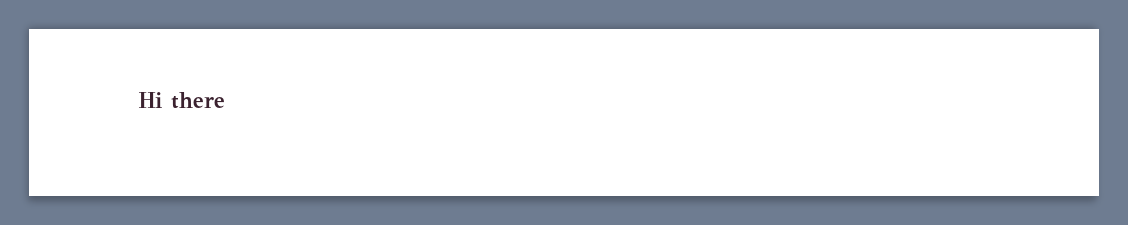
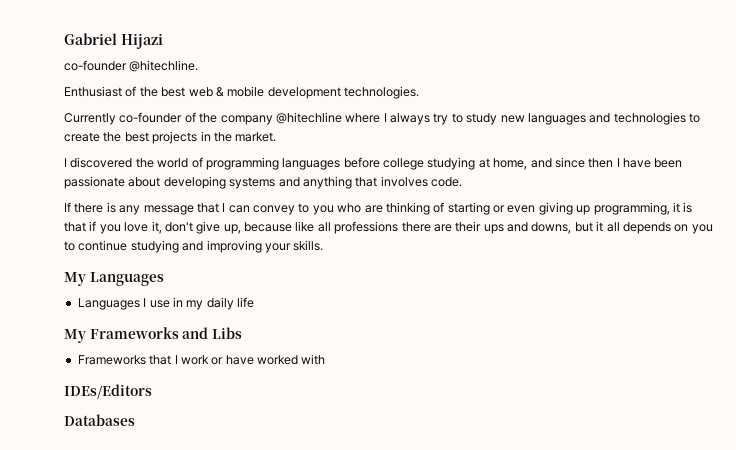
- Hi there
+ Gabriel Hijazi
+ co-founder @hitechline.
+ Enthusiast of the best web & mobile development technologies.
+ Currently co-founder of the company @hitechline where I always try to study new languages and technologies to create the best projects in the market.
+ I discovered the world of programming languages before college studying at home, and since then I have been passionate about developing systems and anything that involves code.
+ If there is any message that I can convey to you who are thinking of starting or even giving up programming, it is that if you love it, don't give up, because like all professions there are their ups and downs, but it all depends on you to continue studying and improving your skills.
+ My Languages
+ Languages I use in my daily life
+ My Frameworks and Libs
+ Frameworks that I work or have worked with
+ IDEs/Editors
+ Databases

